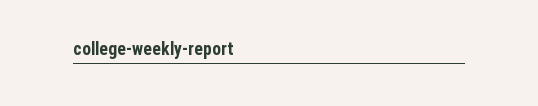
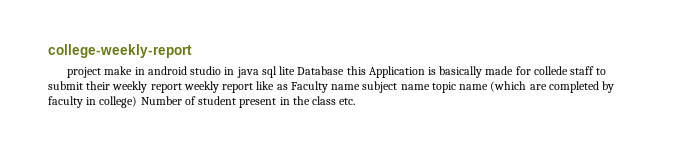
+ project make in android studio in java sql lite Database this Application is basically made for collede staff to submit their weekly report weekly report like as Faculty name subject name topic name (which are completed by faculty in college) Number of student present in the class etc.

